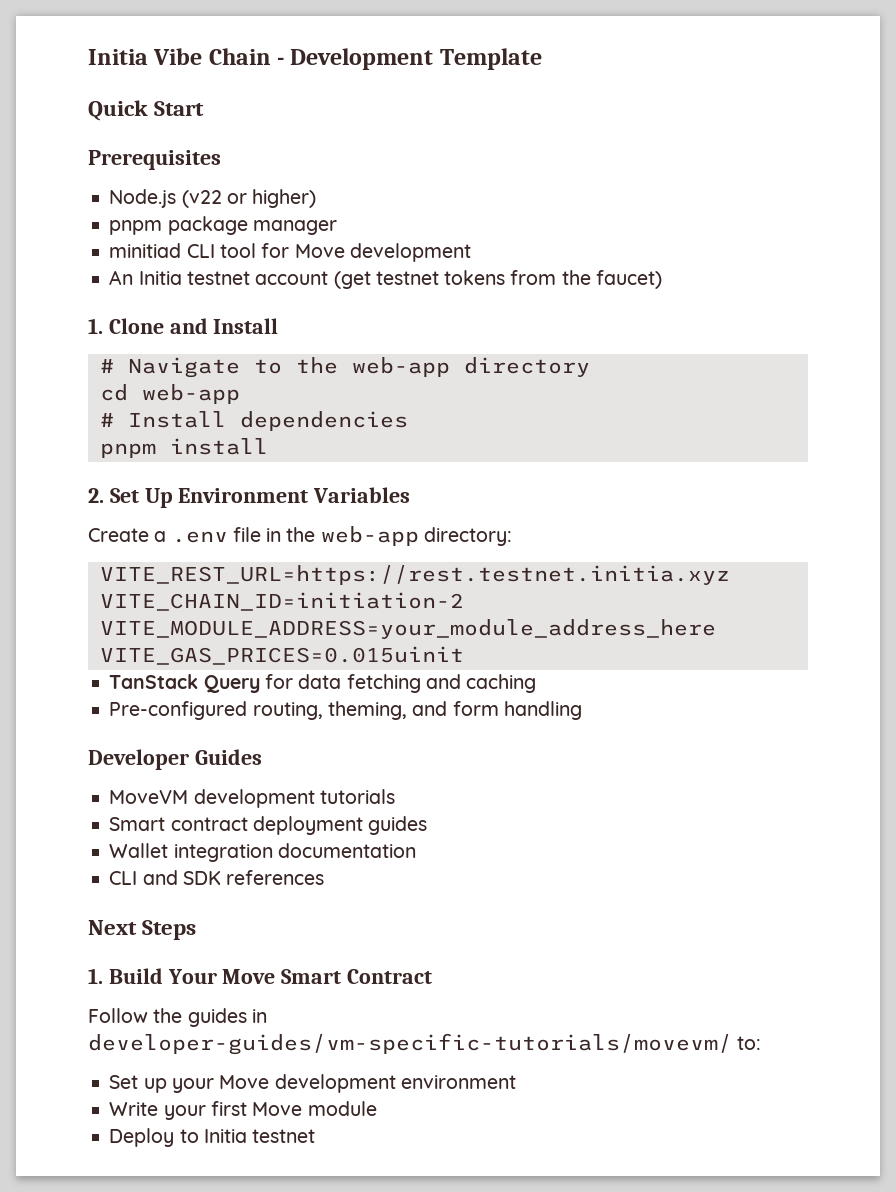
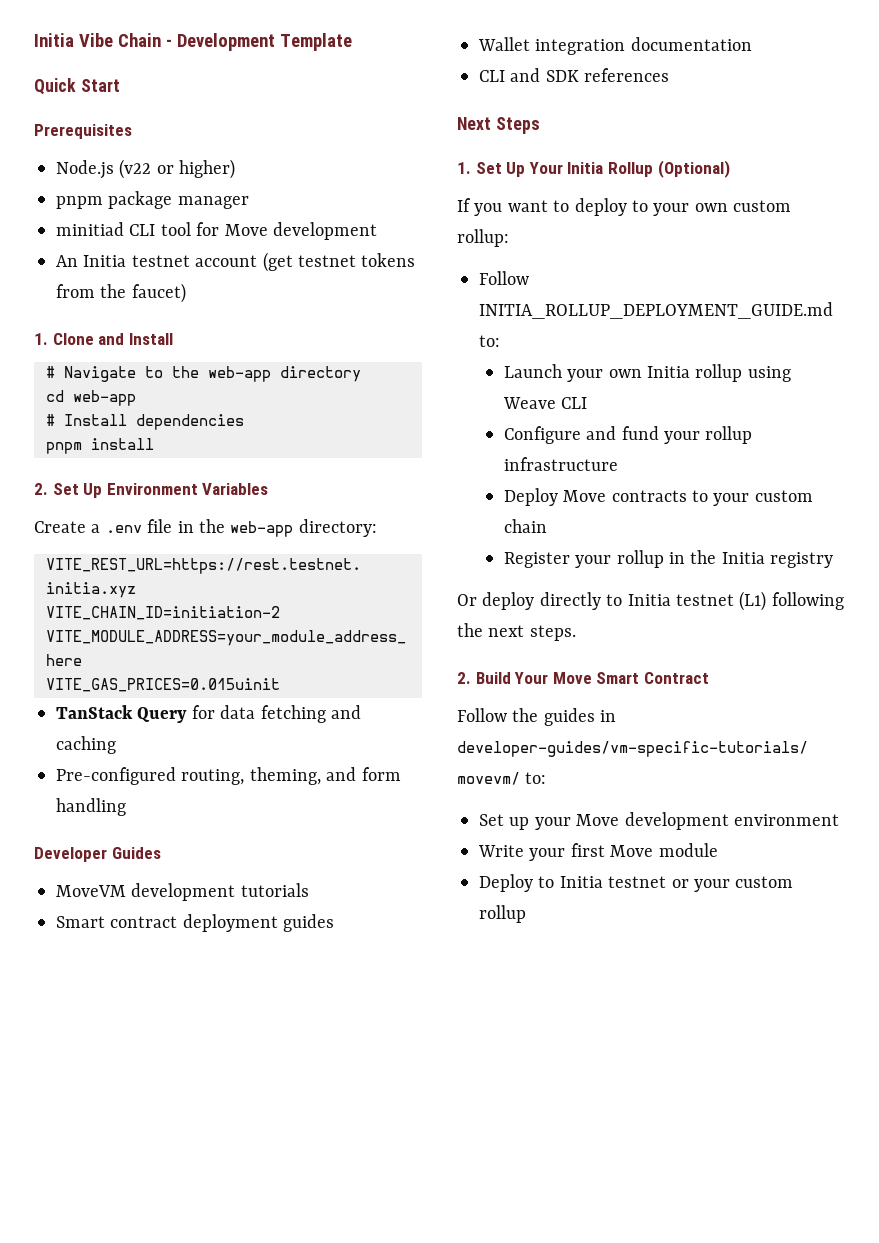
- 1. Build Your Move Smart Contract
+ 1. Set Up Your Initia Rollup (Optional)
+ If you want to deploy to your own custom rollup:
+ Follow INITIA_ROLLUP_DEPLOYMENT_GUIDE.md to:
+ Launch your own Initia rollup using Weave CLI
+ Configure and fund your rollup infrastructure
+ Deploy Move contracts to your custom chain
+ Register your rollup in the Initia registry
+ Or deploy directly to Initia testnet (L1) following the next steps.
+ 2. Build Your Move Smart Contract
- Deploy to Initia testnet
+ Deploy to Initia testnet or your custom rollup

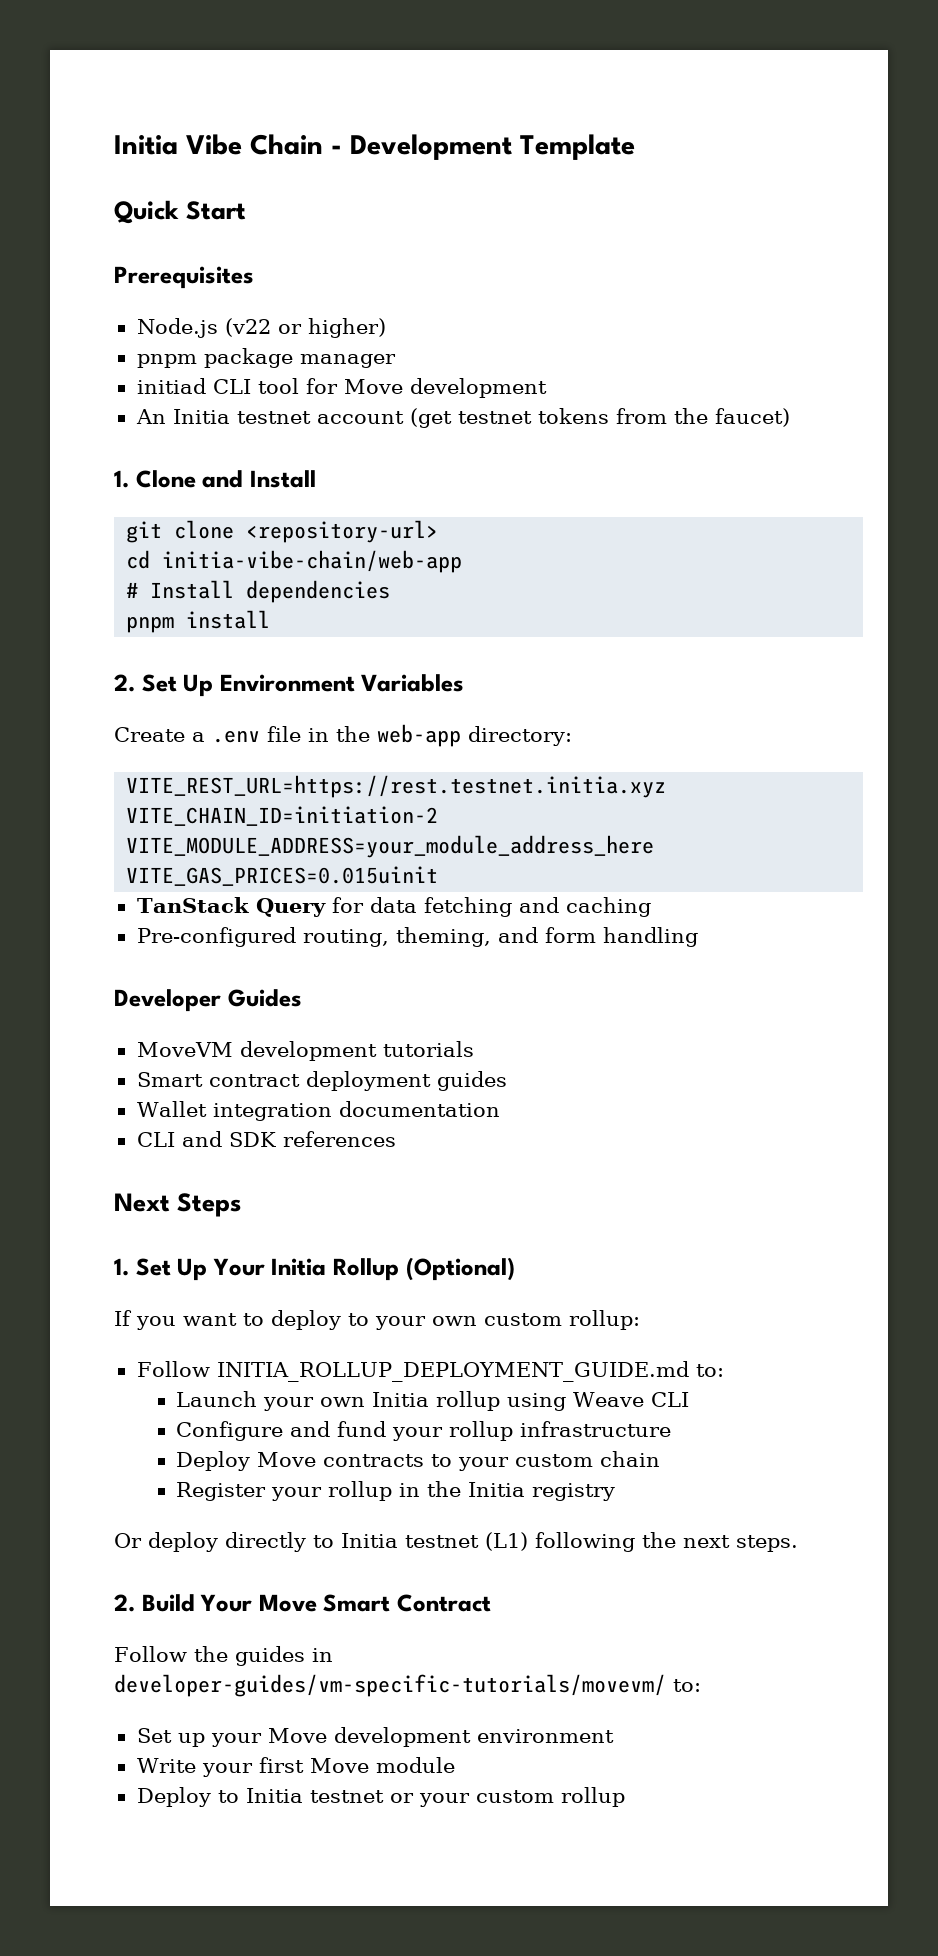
- minitiad CLI tool for Move development
+ initiad CLI tool for Move development
- # Navigate to the web-app directory
+ git clone <repository-url>
- cd web-app
+ cd initia-vibe-chain/web-app

